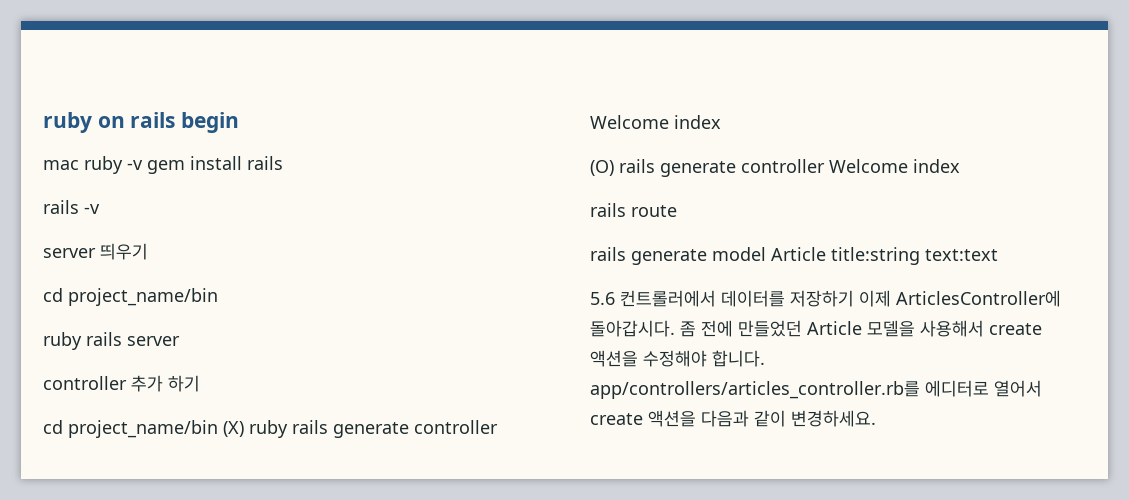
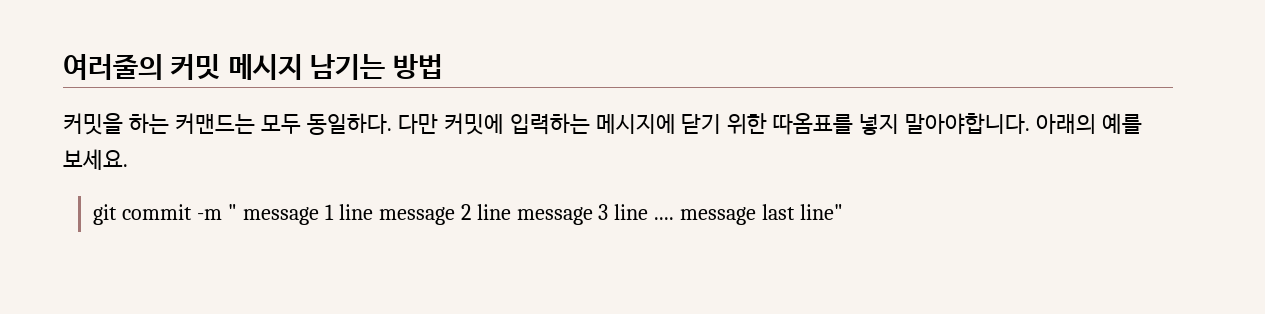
- ruby on rails begin
- mac ruby -v gem install rails
- rails -v
- server 띄우기
- cd project_name/bin
- ruby rails server
- controller 추가 하기
- cd project_name/bin (X) ruby rails generate controller Welcome index
- (O) rails generate controller Welcome index
- rails route
- rails generate model Article title:string text:text
- 5.6 컨트롤러에서 데이터를 저장하기 이제 ArticlesController에 돌아갑시다. 좀 전에 만들었던 Article 모델을 사용해서 create 액션을 수정해야 합니다. app/controllers/articles_controller.rb를 에디터로 열어서 create 액션을 다음과 같이 변경하세요.
+ 여러줄의 커밋 메시지 남기는 방법
+ 커밋을 하는 커맨드는 모두 동일하다. 다만 커밋에 입력하는 메시지에 닫기 위한 따옴표를 넣지 말아야합니다. 아래의 예를 보세요.
+ git commit -m " message 1 line message 2 line message 3 line .... message last line"

